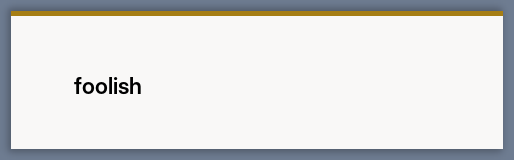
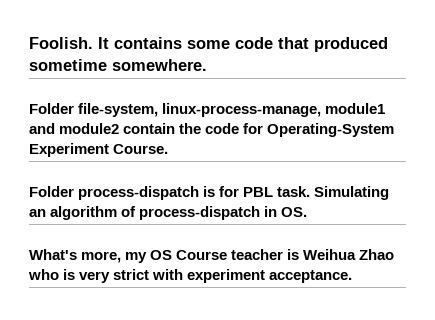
- foolish
+ Foolish. It contains some code that produced sometime somewhere.
+ Folder file-system, linux-process-manage, module1 and module2 contain the code for Operating-System Experiment Course.
+ Folder process-dispatch is for PBL task. Simulating an algorithm of process-dispatch in OS.
+ What's more, my OS Course teacher is Weihua Zhao who is very strict with experiment acceptance.

